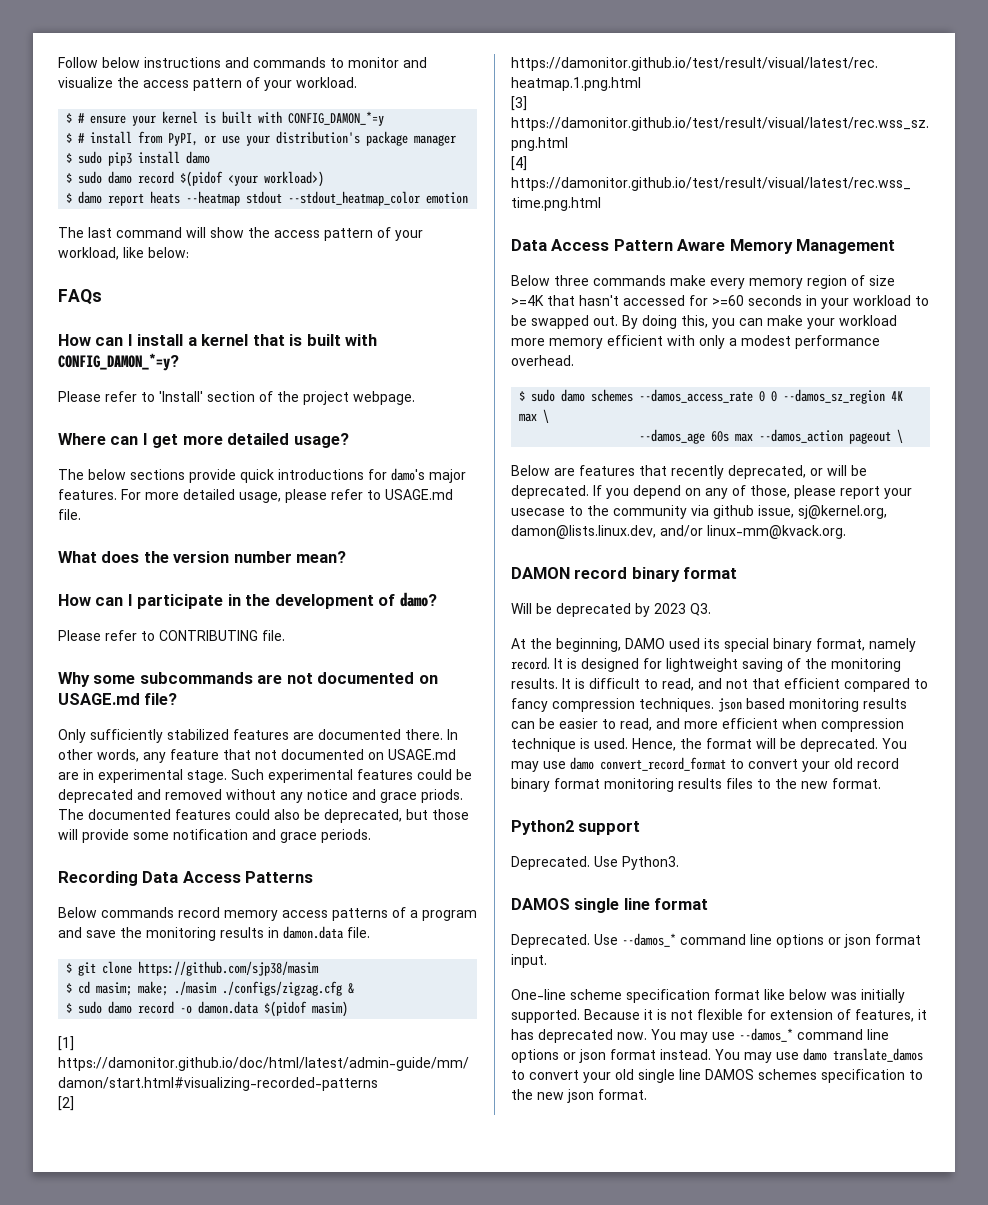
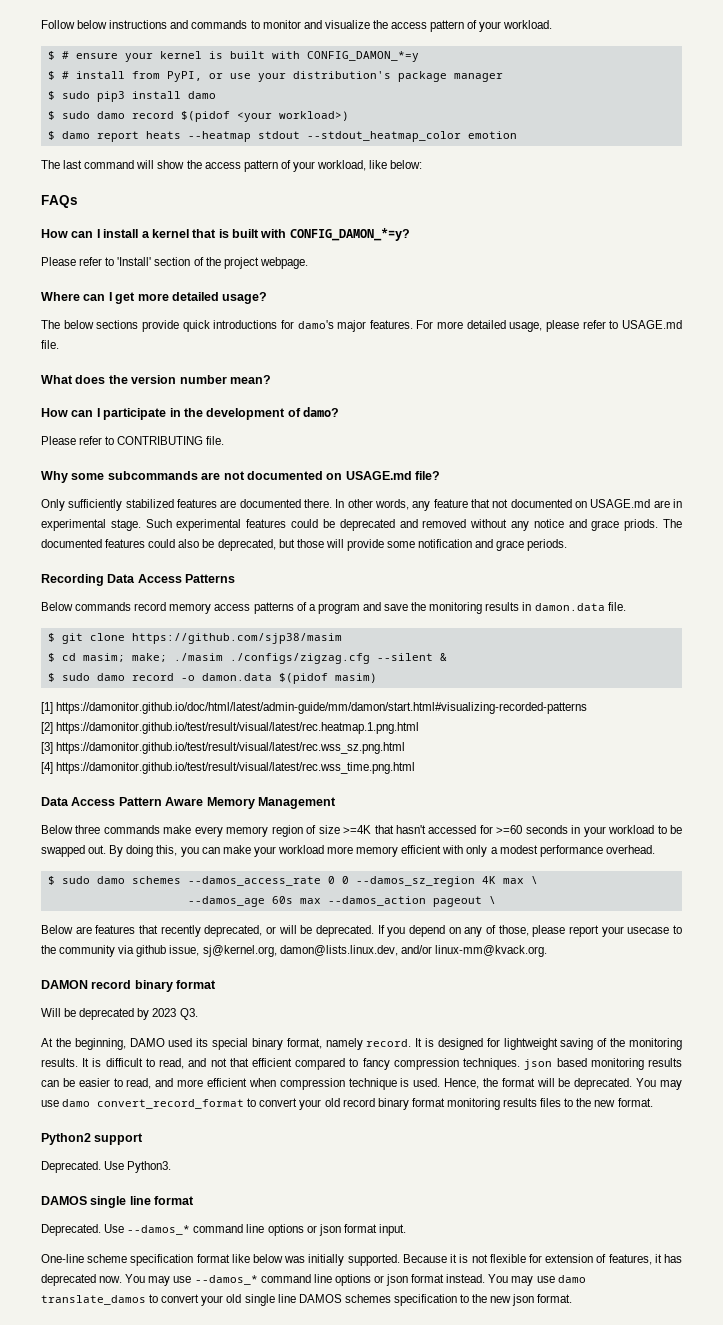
- $ cd masim; make; ./masim ./configs/zigzag.cfg &
+ $ cd masim; make; ./masim ./configs/zigzag.cfg --silent &

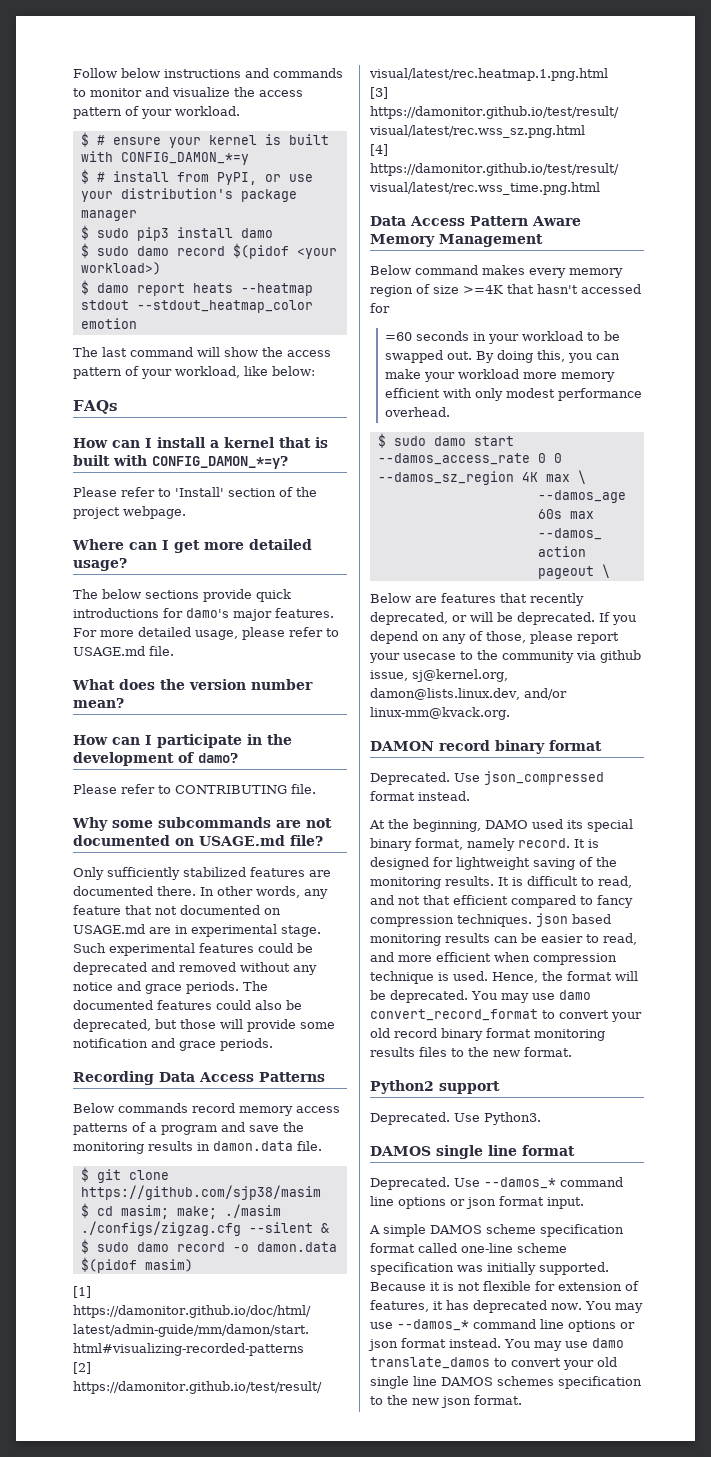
- Such experimental features could be deprecated and removed without any notice and grace priods.
+ Such experimental features could be deprecated and removed without any notice and grace periods.
- Below three commands make every memory region of size >=4K that hasn't accessed for >=60 seconds in your workload to be swapped out.
+ Below command makes every memory region of size >=4K that hasn't accessed for
+ =60 seconds in your workload to be swapped out.
- By doing this, you can make your workload more memory efficient with only a modest performance overhead.
+ By doing this, you can make your workload more memory efficient with only modest performance overhead.
- $ sudo damo schemes --damos_access_rate 0 0 --damos_sz_region 4K max \
+ $ sudo damo start --damos_access_rate 0 0 --damos_sz_region 4K max \
- Will be deprecated by 2023 Q3.
+ Deprecated. Use json_compressed format instead.
- One-line scheme specification format like below was initially supported.
+ A simple DAMOS scheme specification format called one-line scheme specification was initially supported.

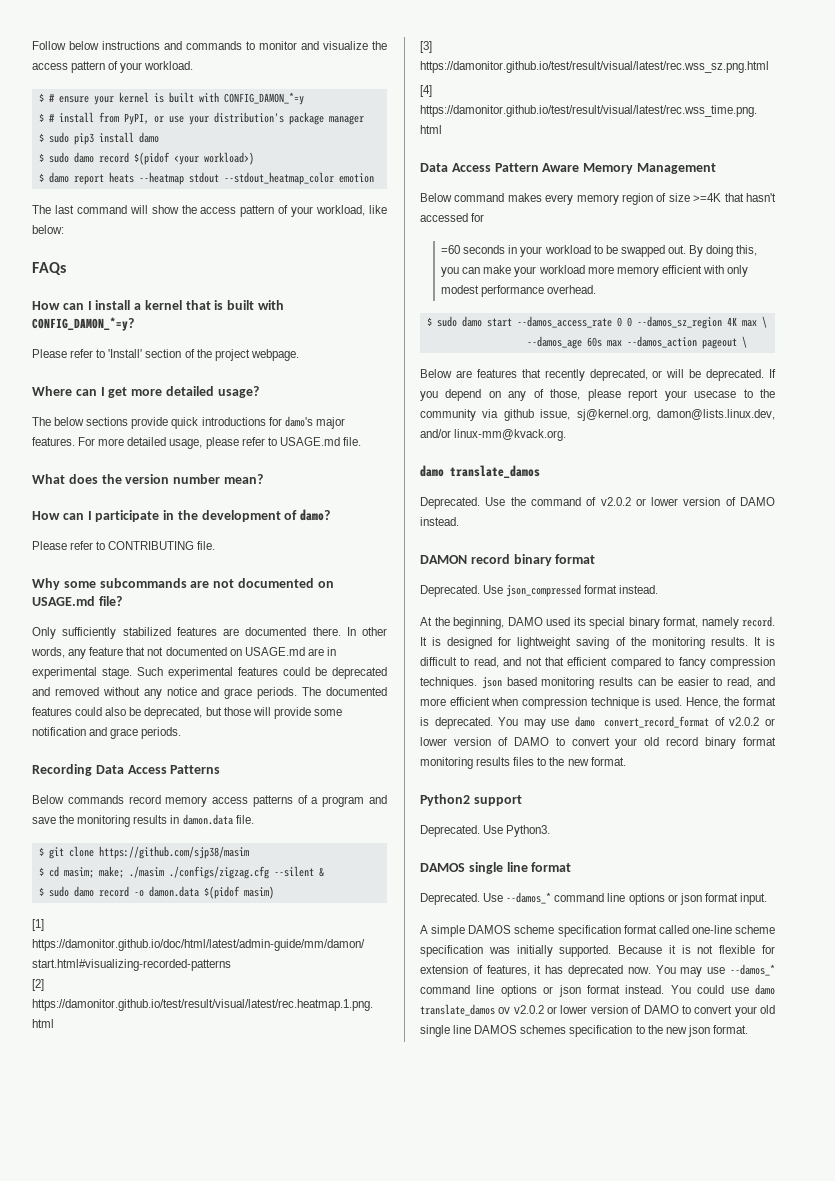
  If you depend on any of those, please report your usecase to the community via github issue, sj@kernel.org, damon@lists.linux.dev, and/or linux-mm@kvack.org.
+ damo translate_damos
+ Deprecated. Use the command of v2.0.2 or lower version of DAMO instead.
- Hence, the format will be deprecated.
+ Hence, the format is deprecated.
- You may use damo convert_record_format to convert your old record binary format monitoring results files to the new format.
+ You may use damo convert_record_format of v2.0.2 or lower version of DAMO to convert your old record binary format monitoring results files to the new format.
- You may use damo translate_damos to convert your old single line DAMOS schemes specification to the new json format.
+ You could use damo translate_damos ov v2.0.2 or lower version of DAMO to convert your old single line DAMOS schemes specification to the new json format.

